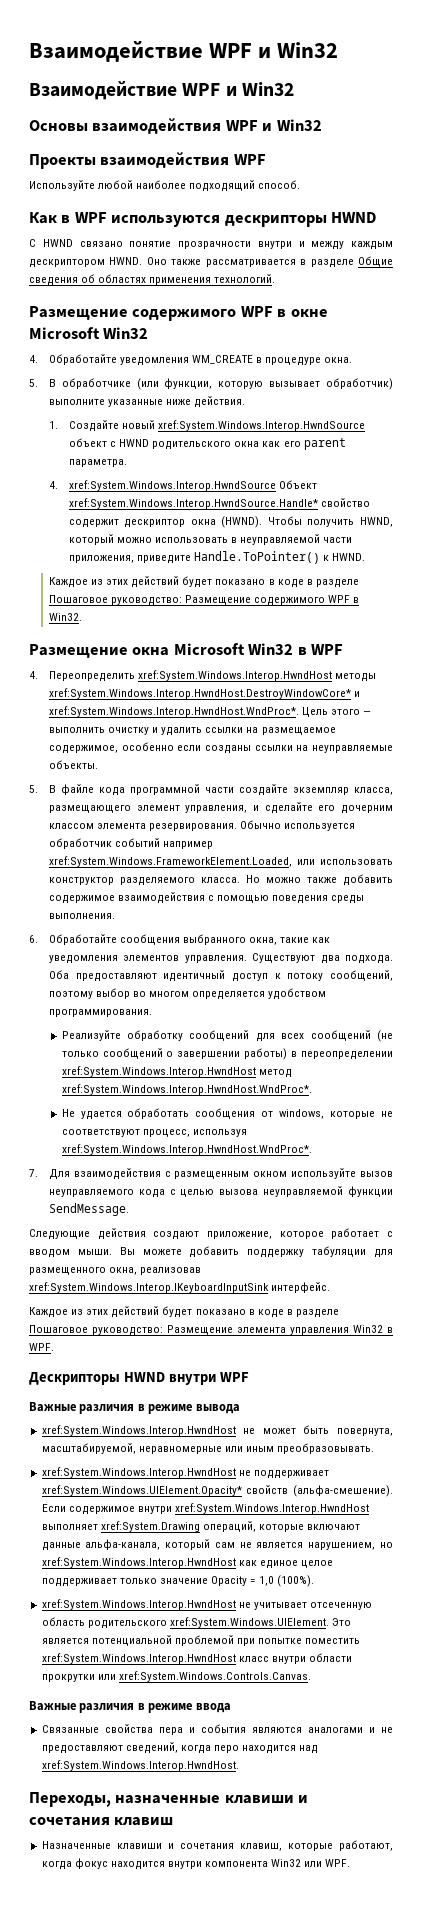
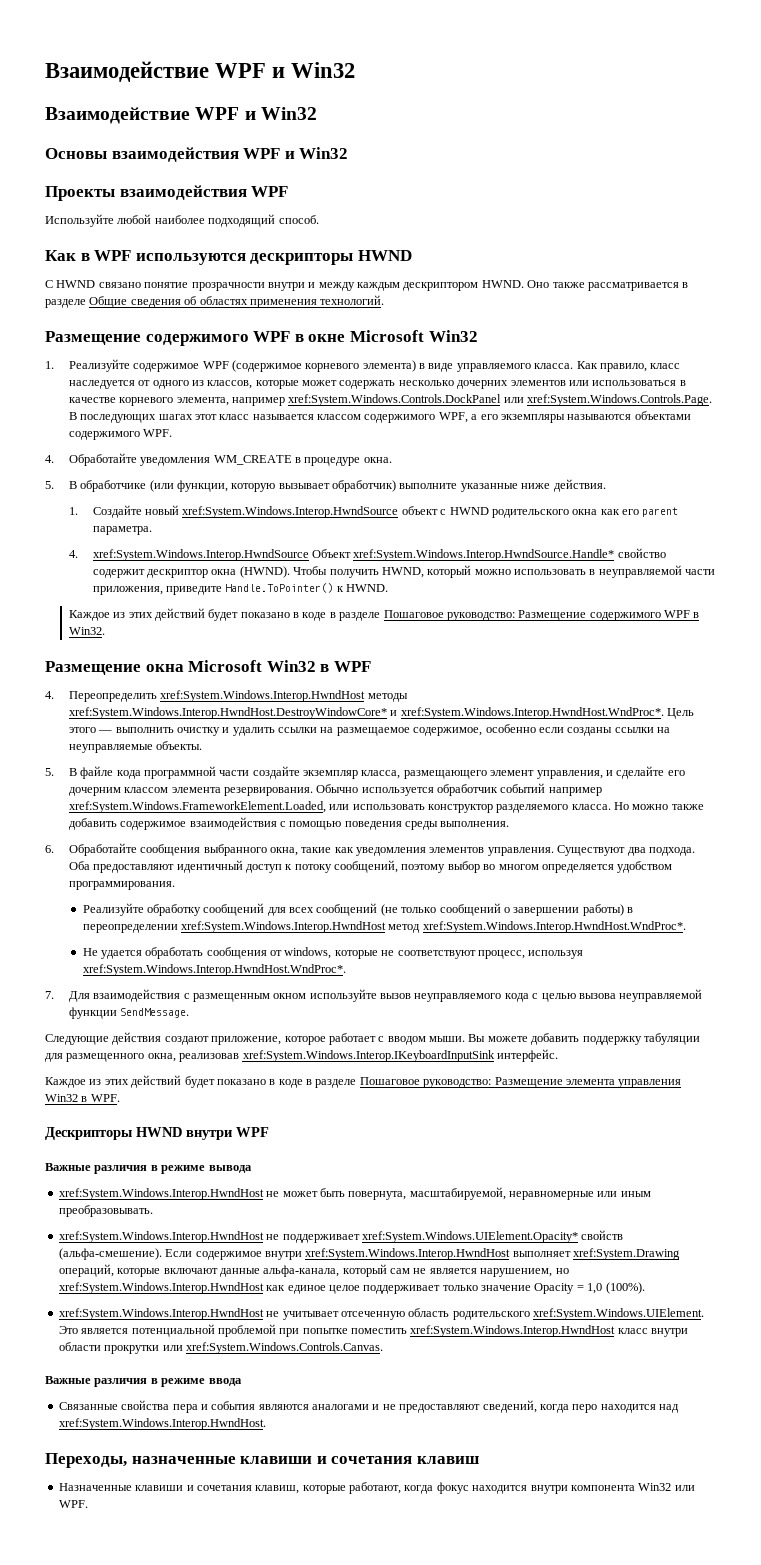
+ 1. Реализуйте содержимое WPF (содержимое корневого элемента) в виде управляемого класса. Как правило, класс наследуется от одного из классов, которые может содержать несколько дочерних элементов или использоваться в качестве корневого элемента, например xref:System.Windows.Controls.DockPanel или xref:System.Windows.Controls.Page. В последующих шагах этот класс называется классом содержимого WPF, а его экземпляры называются объектами содержимого WPF.

